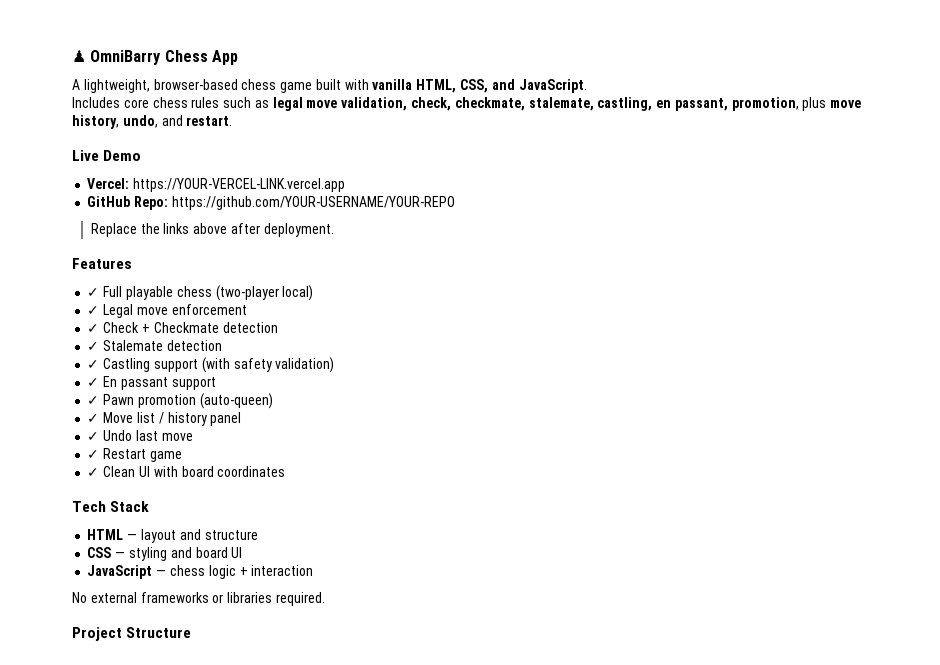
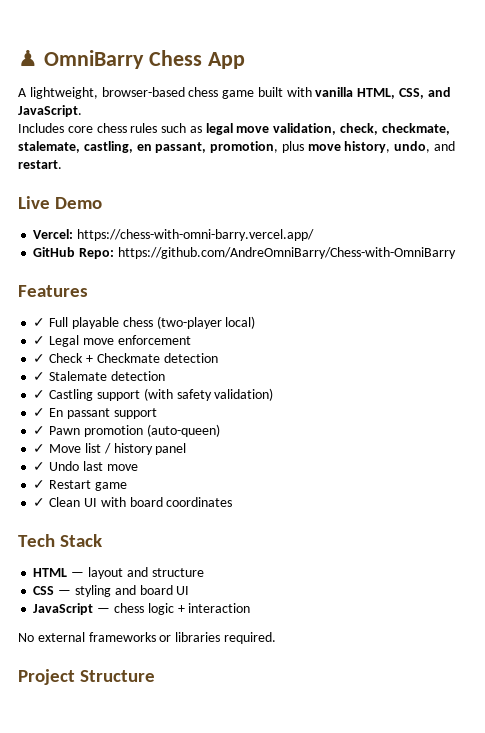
- Vercel: https://YOUR-VERCEL-LINK.vercel.app
+ Vercel: https://chess-with-omni-barry.vercel.app/
- GitHub Repo: https://github.com/YOUR-USERNAME/YOUR-REPO
- Replace the links above after deployment.
+ GitHub Repo: https://github.com/AndreOmniBarry/Chess-with-OmniBarry

